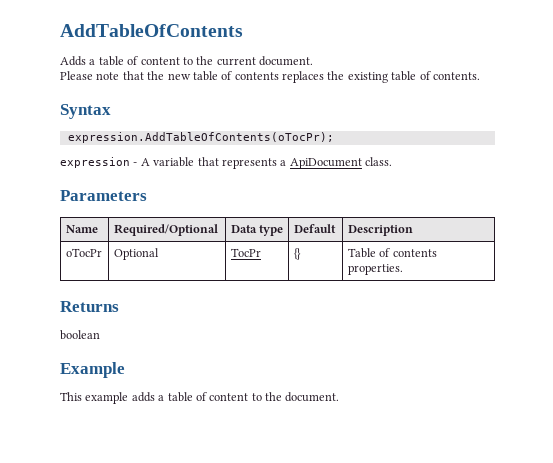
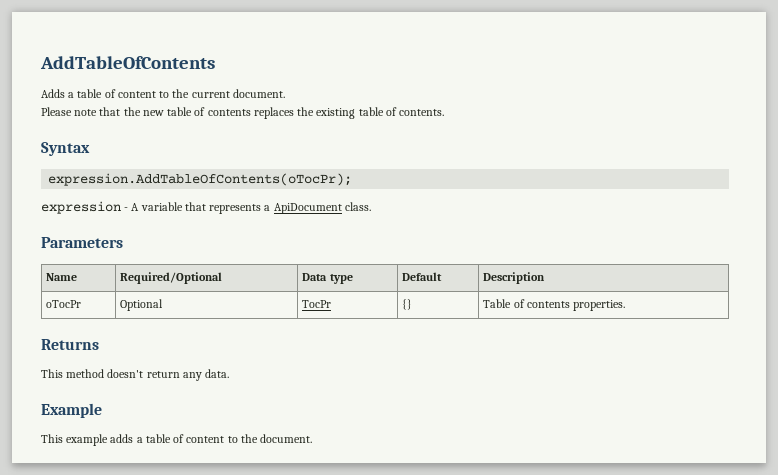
- boolean
+ This method doesn't return any data.

